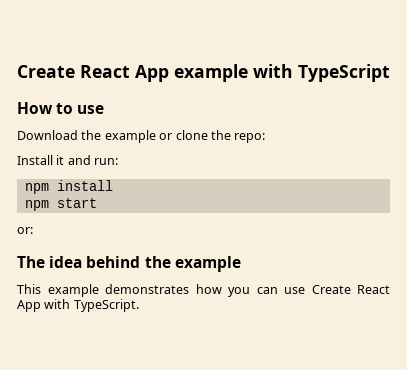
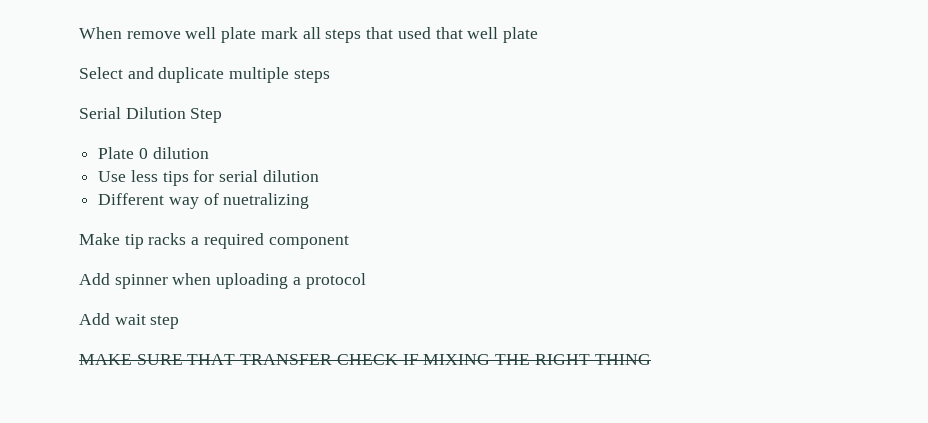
- Create React App example with TypeScript
- How to use
- Download the example or clone the repo:
- Install it and run:
- npm install
- npm start
- or:
- The idea behind the example
- This example demonstrates how you can use Create React App with TypeScript.
+ When remove well plate mark all steps that used that well plate
+ Select and duplicate multiple steps
+ Serial Dilution Step
+ Plate 0 dilution
+ Use less tips for serial dilution
+ Different way of nuetralizing
+ Make tip racks a required component
+ Add spinner when uploading a protocol
+ Add wait step
+ MAKE SURE THAT TRANSFER CHECK IF MIXING THE RIGHT THING

